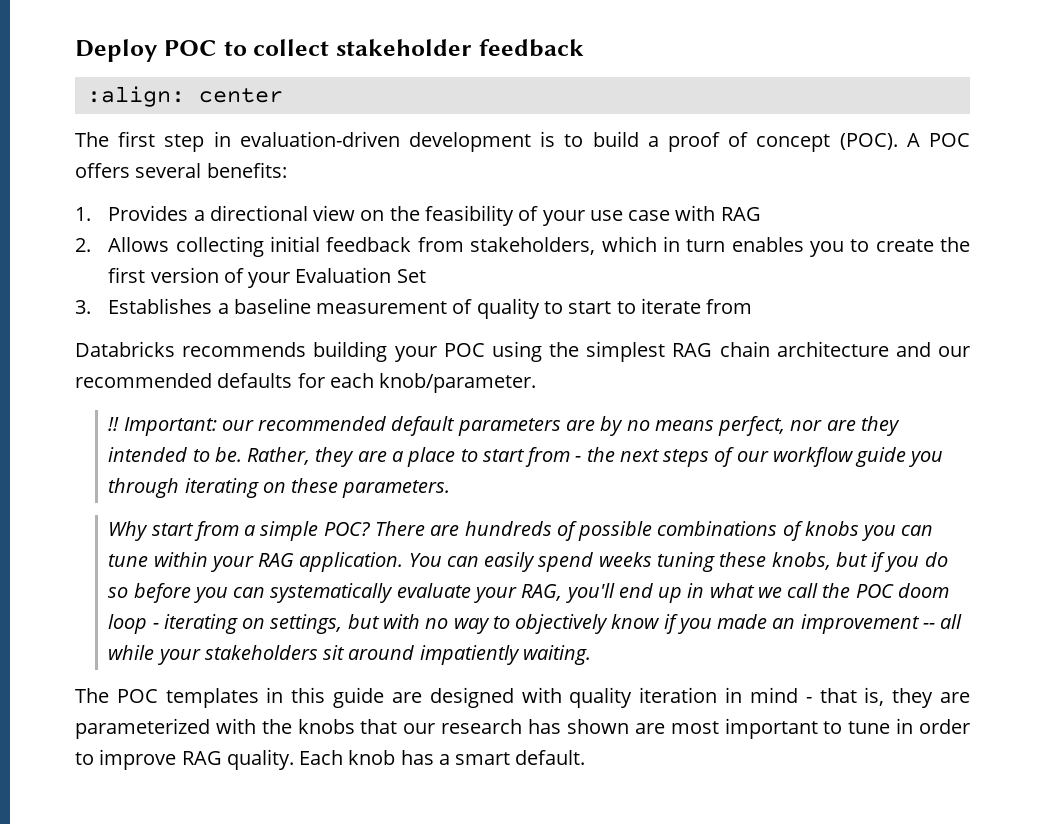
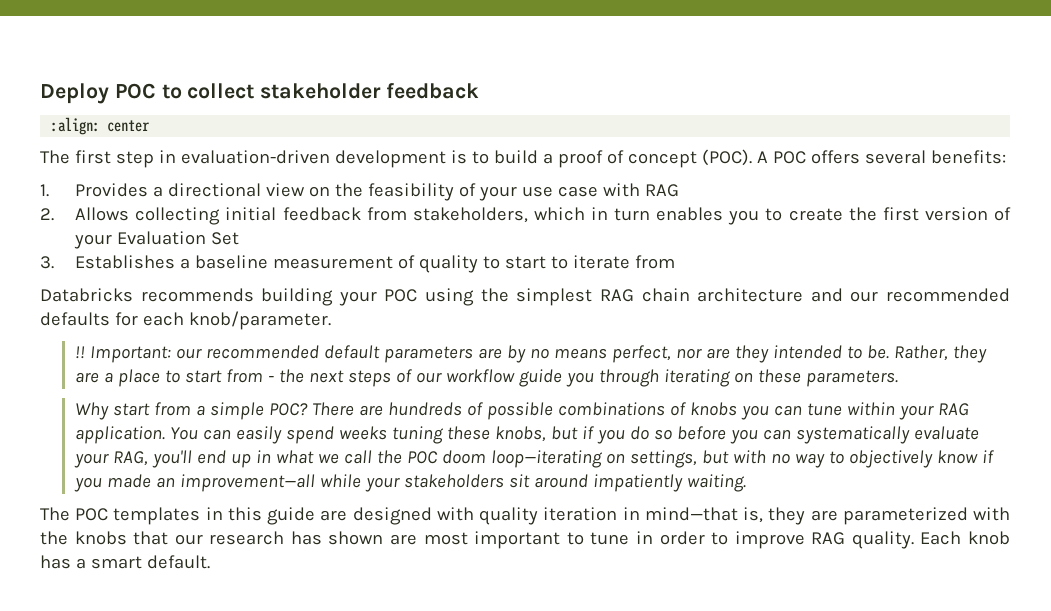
- You can easily spend weeks tuning these knobs, but if you do so before you can systematically evaluate your RAG, you'll end up in what we call the POC doom loop - iterating on settings, but with no way to objectively know if you made an improvement -- all while your stakeholders sit around impatiently waiting.
+ You can easily spend weeks tuning these knobs, but if you do so before you can systematically evaluate your RAG, you'll end up in what we call the POC doom loop—iterating on settings, but with no way to objectively know if you made an improvement—all while your stakeholders sit around impatiently waiting.
- The POC templates in this guide are designed with quality iteration in mind - that is, they are parameterized with the knobs that our research has shown are most important to tune in order to improve RAG quality.
+ The POC templates in this guide are designed with quality iteration in mind—that is, they are parameterized with the knobs that our research has shown are most important to tune in order to improve RAG quality.

